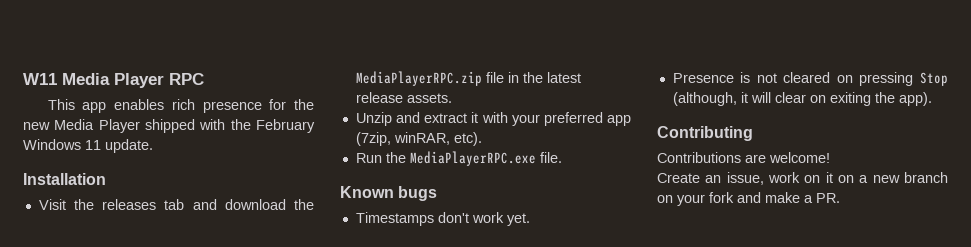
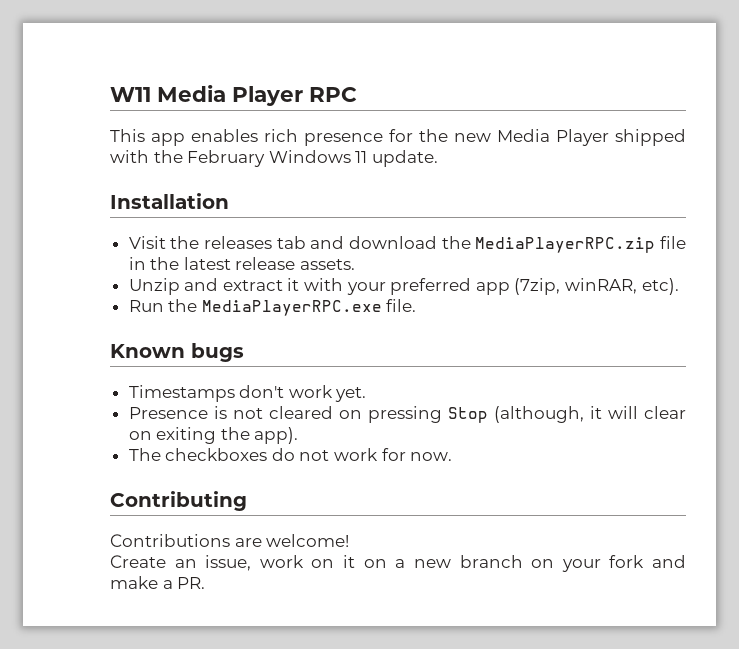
+ The checkboxes do not work for now.

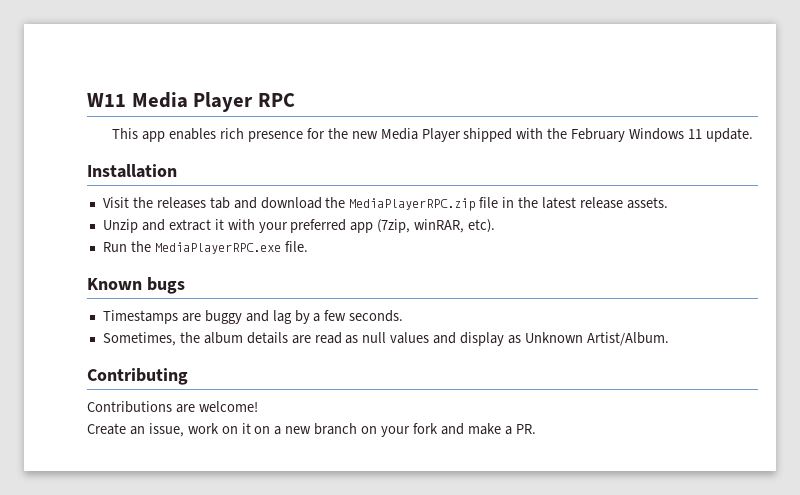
- Timestamps don't work yet.
- Presence is not cleared on pressing Stop (although, it will clear on exiting the app).
- The checkboxes do not work for now.
+ Timestamps are buggy and lag by a few seconds.
+ Sometimes, the album details are read as null values and display as Unknown Artist/Album.

